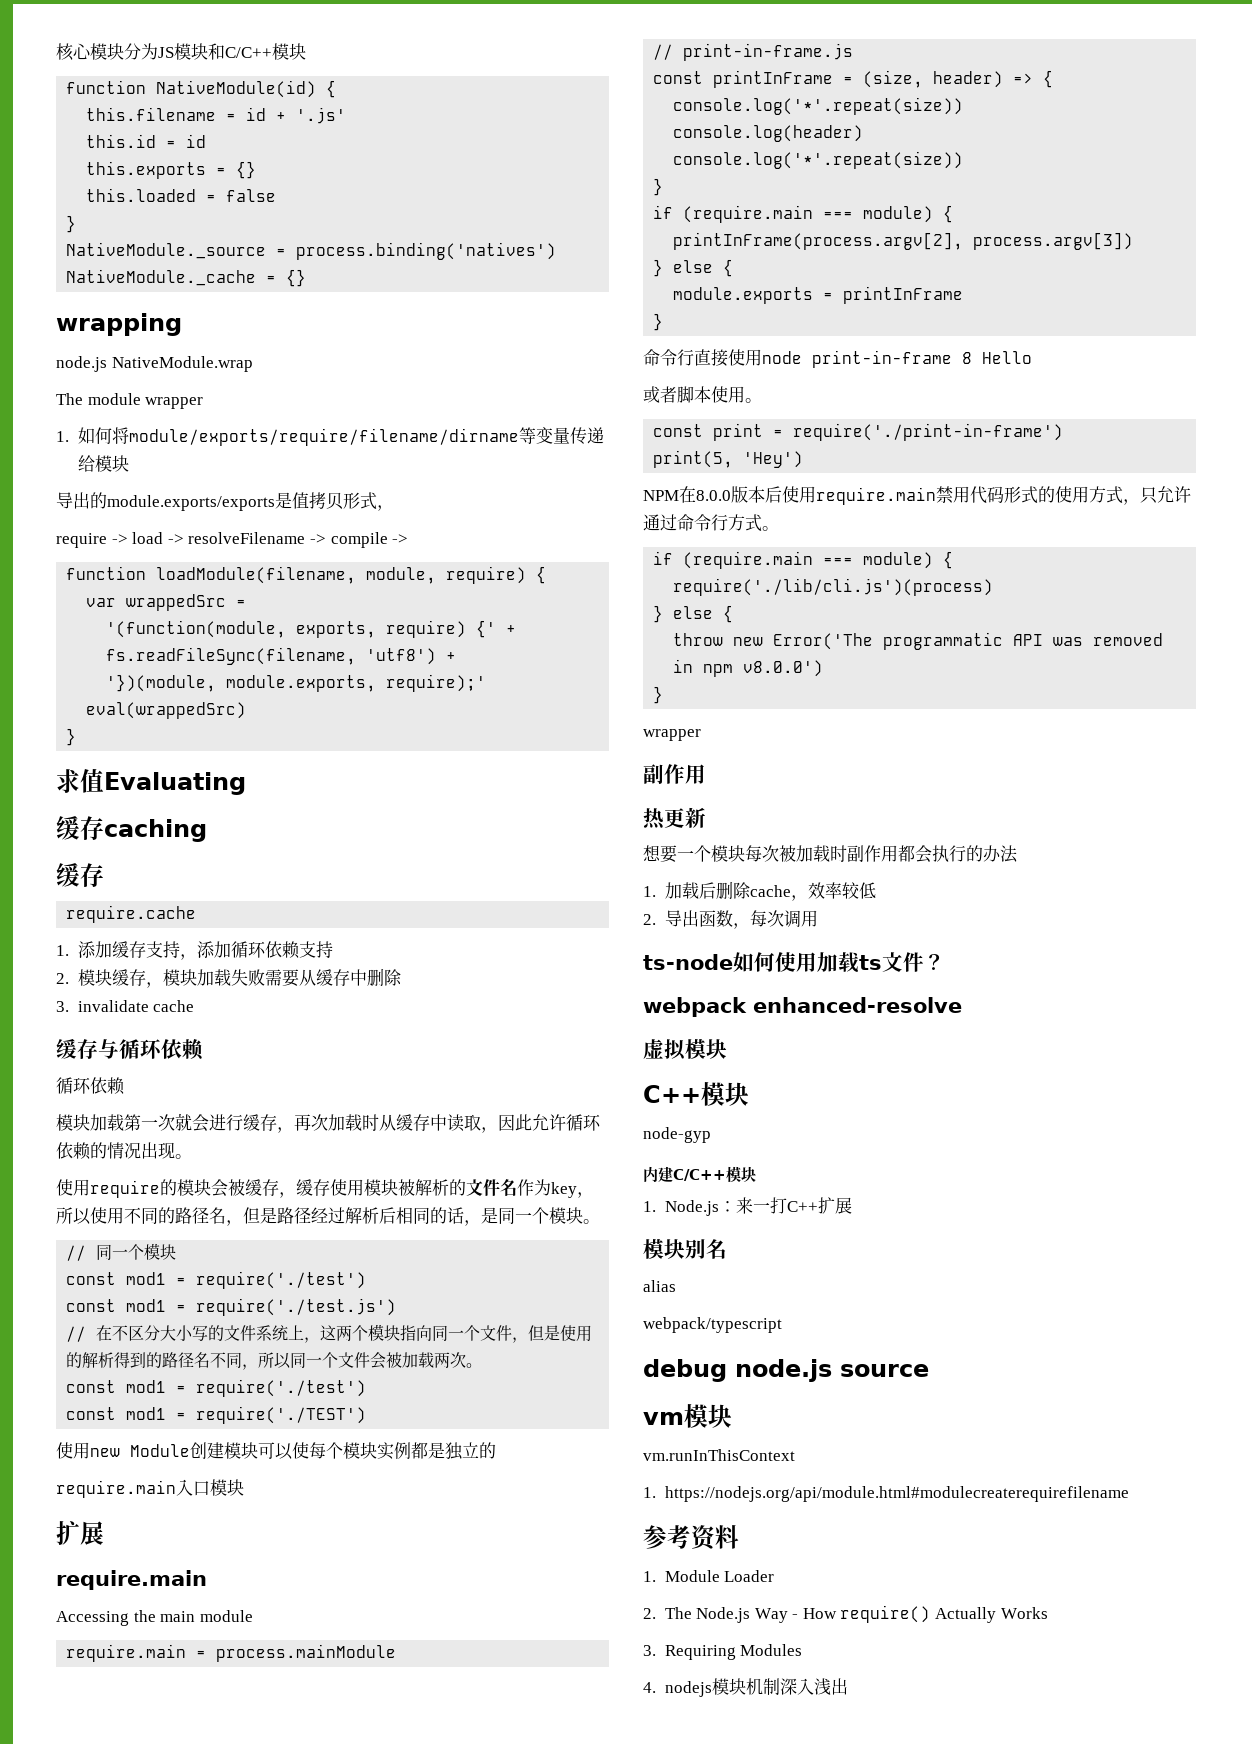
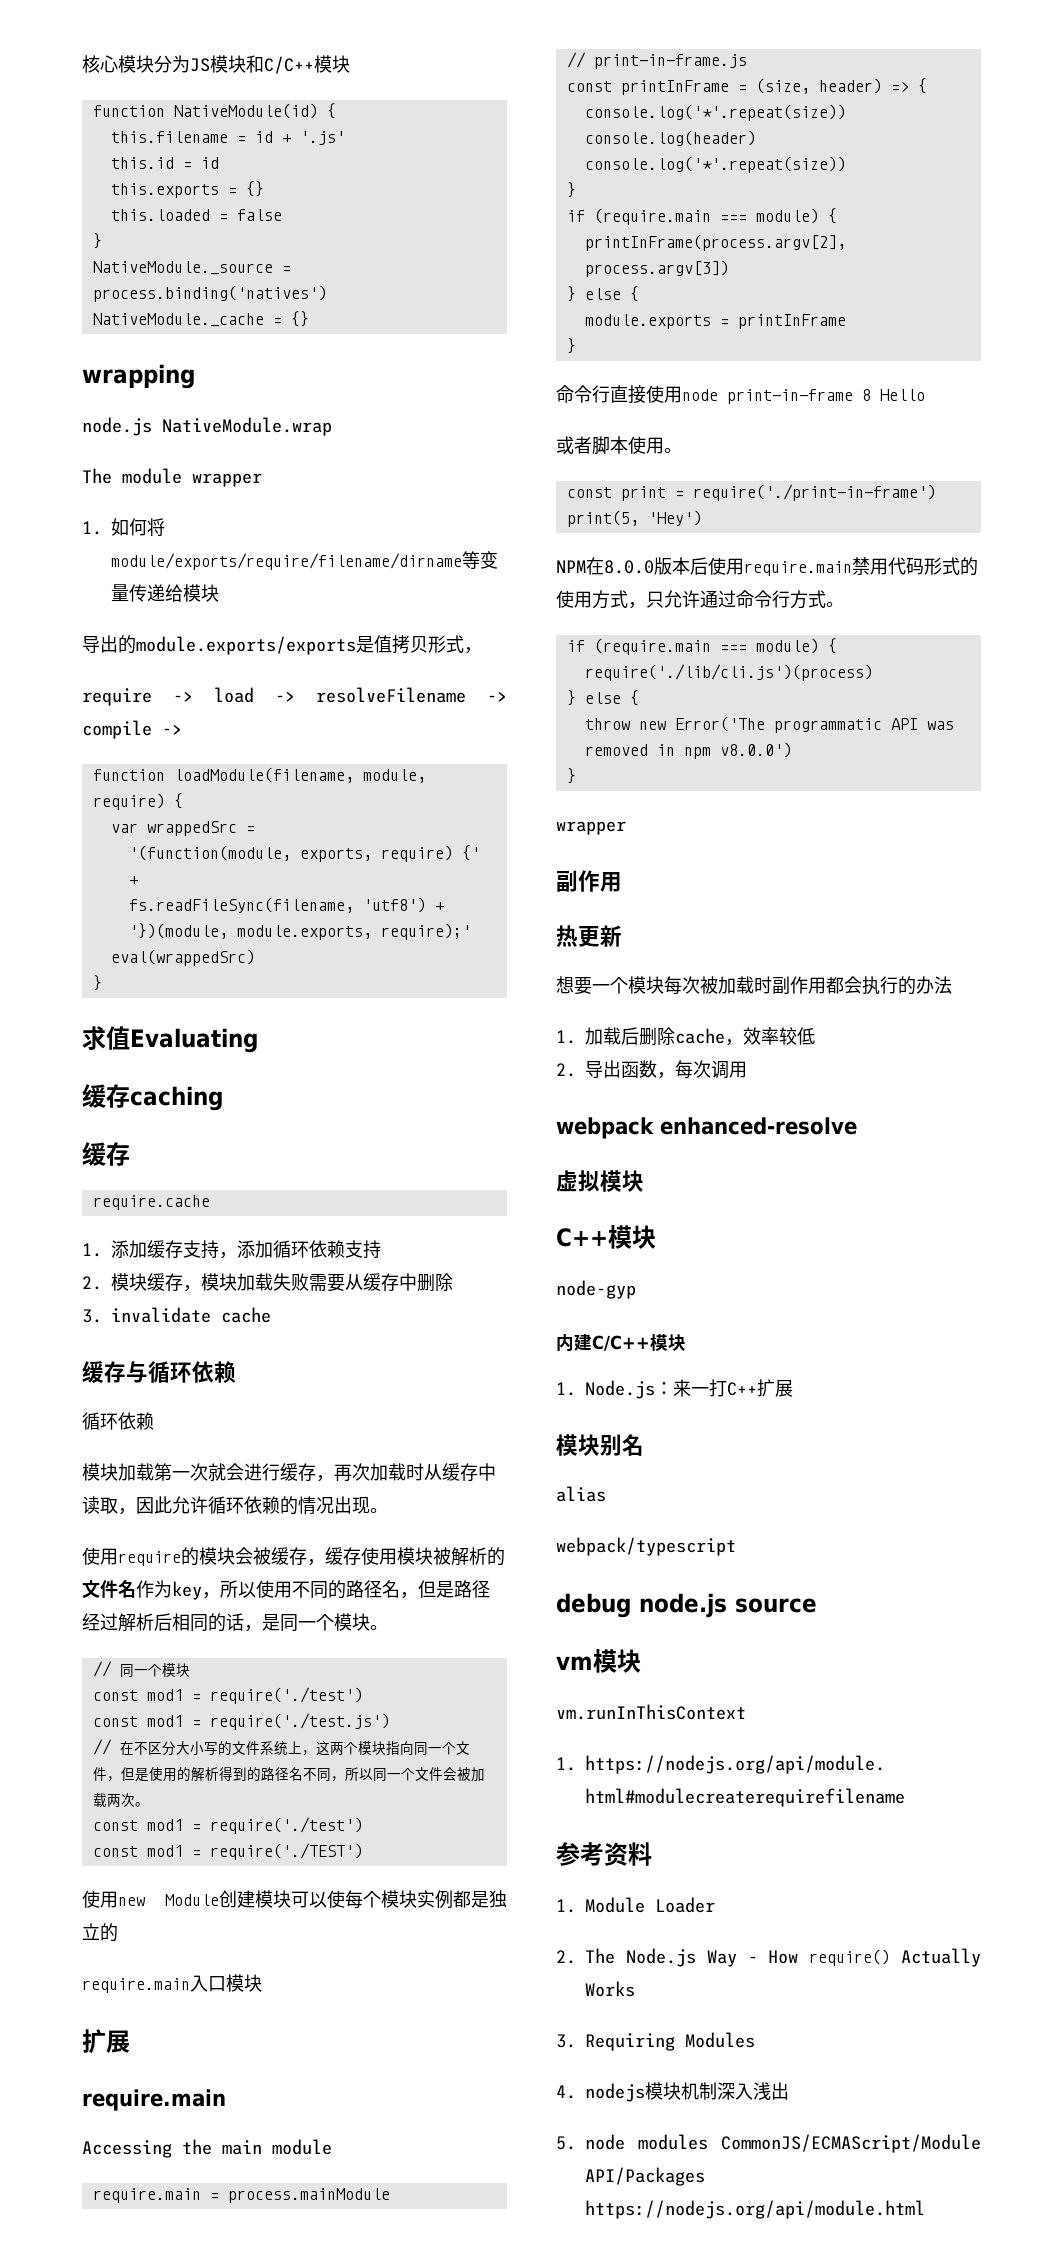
- ts-node如何使用加载ts文件？
+ 5. node modules CommonJS/ECMAScript/Module API/Packages https://nodejs.org/api/module.html

